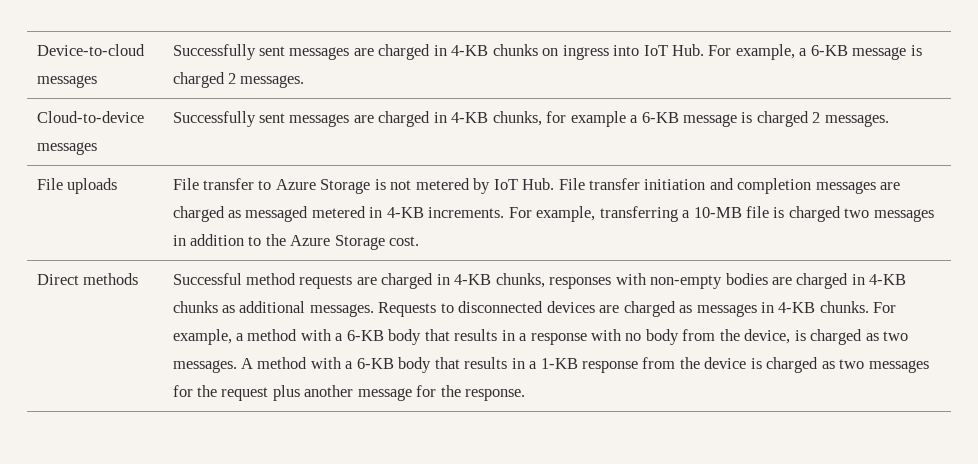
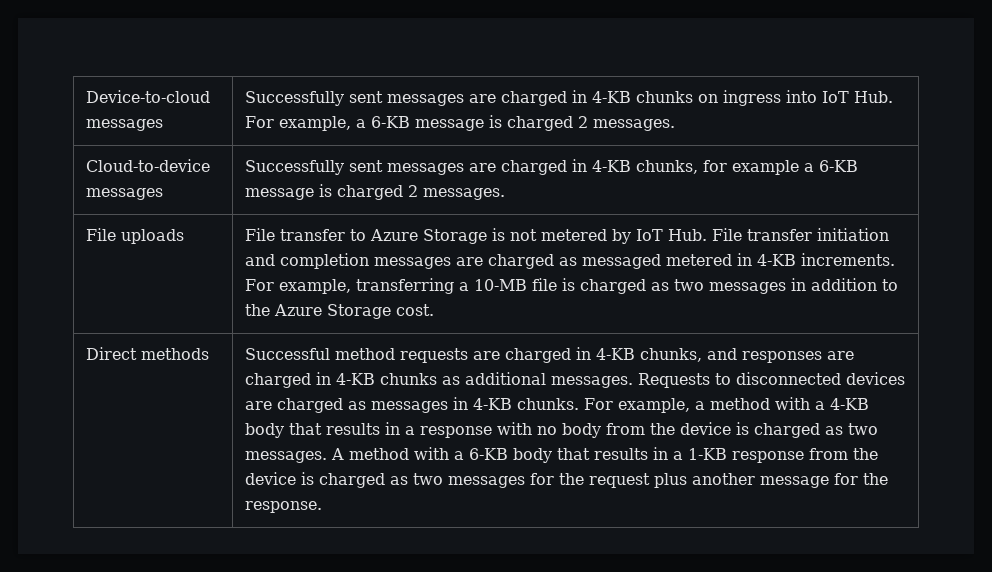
- For example, transferring a 10-MB file is charged two messages in addition to the Azure Storage cost.
+ For example, transferring a 10-MB file is charged as two messages in addition to the Azure Storage cost.
- Successful method requests are charged in 4-KB chunks, responses with non-empty bodies are charged in 4-KB chunks as additional messages.
+ Successful method requests are charged in 4-KB chunks, and responses are charged in 4-KB chunks as additional messages.
- For example, a method with a 6-KB body that results in a response with no body from the device, is charged as two messages.
+ For example, a method with a 4-KB body that results in a response with no body from the device is charged as two messages.

